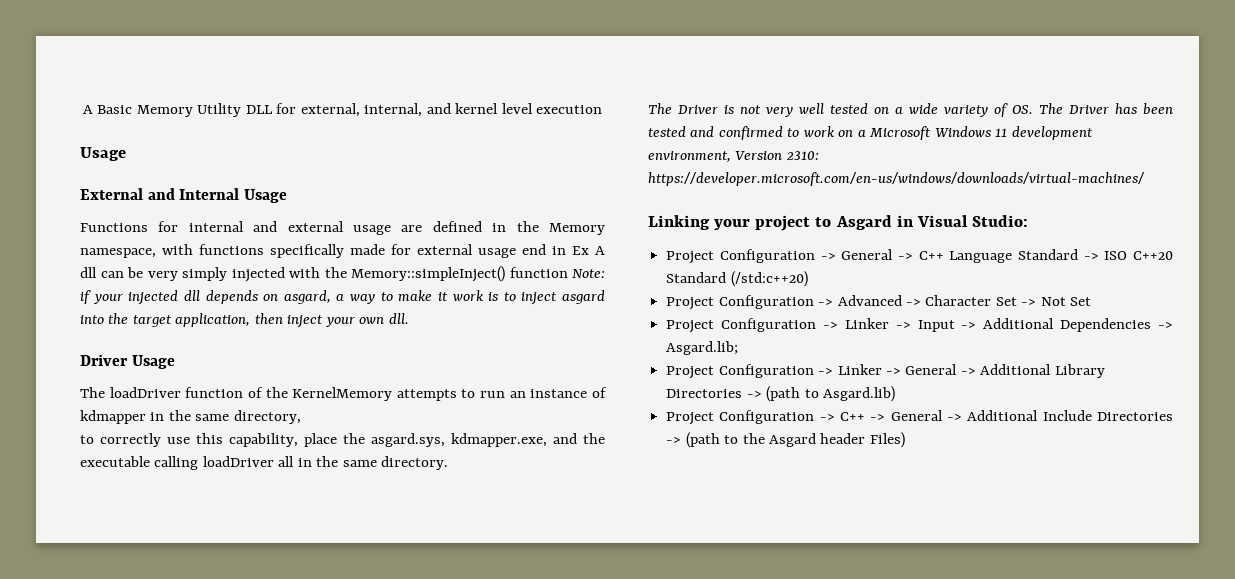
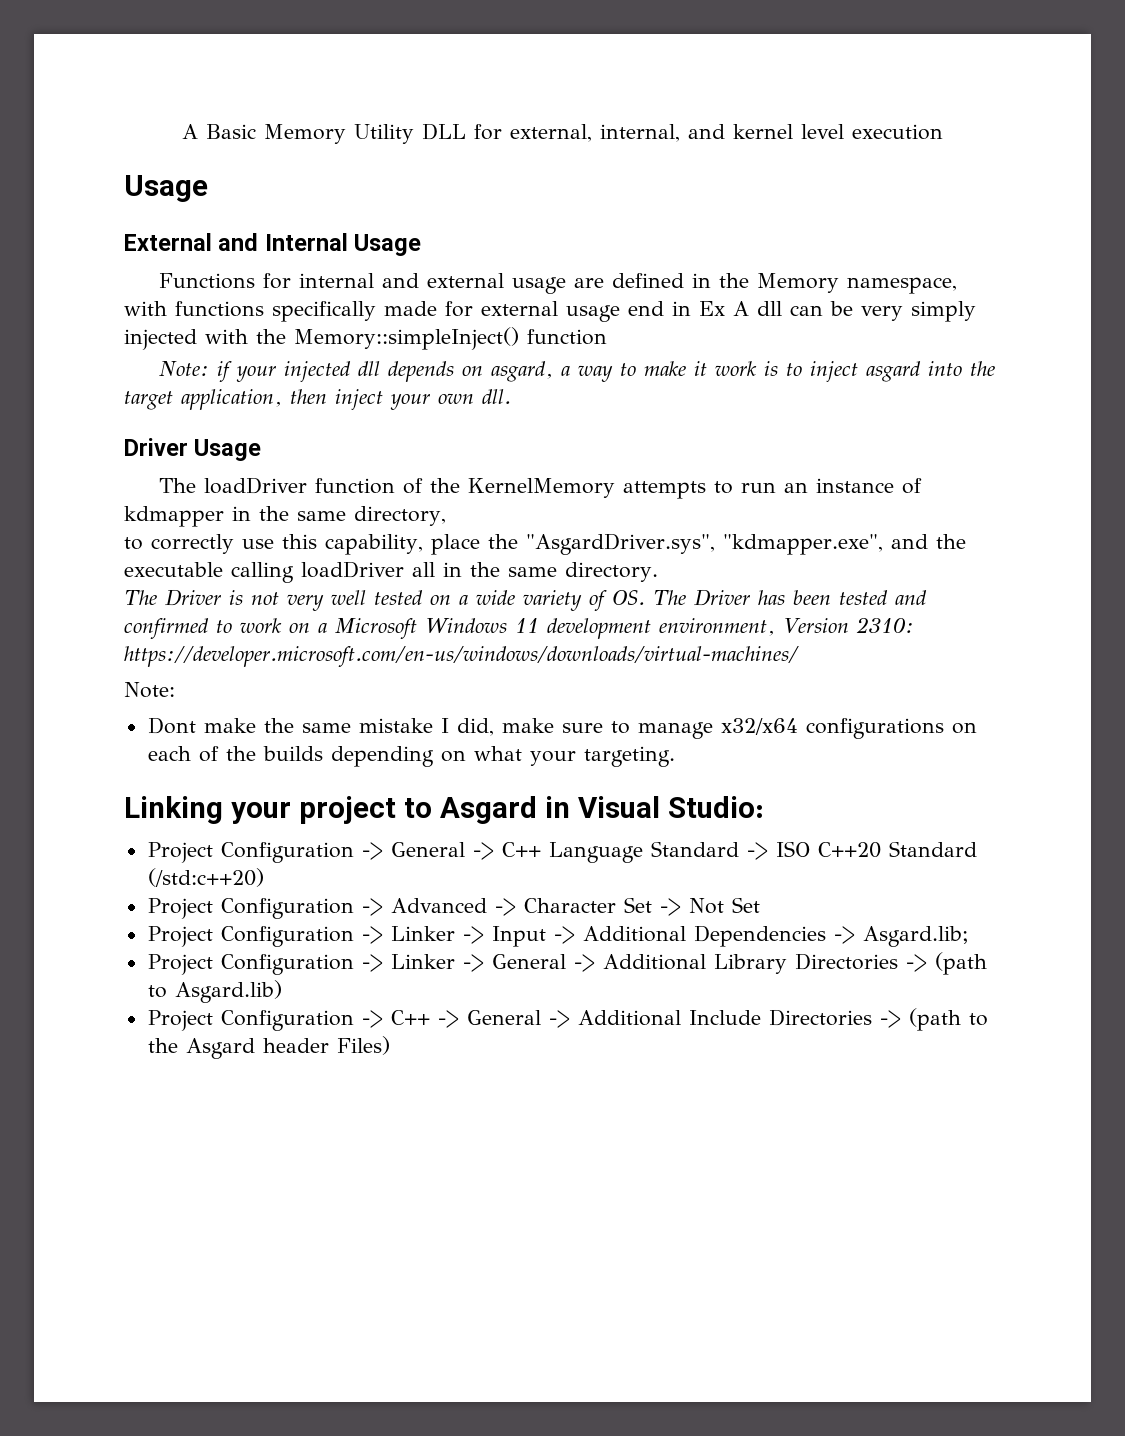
- Functions for internal and external usage are defined in the Memory namespace, with functions specifically made for external usage end in Ex A dll can be very simply injected with the Memory::simpleInject() function Note: if your injected dll depends on asgard, a way to make it work is to inject asgard into the target application, then inject your own dll.
+ Functions for internal and external usage are defined in the Memory namespace, with functions specifically made for external usage end in Ex A dll can be very simply injected with the Memory::simpleInject() function
+ Note: if your injected dll depends on asgard, a way to make it work is to inject asgard into the target application, then inject your own dll.
- to correctly use this capability, place the asgard.sys, kdmapper.exe, and the executable calling loadDriver all in the same directory.
+ to correctly use this capability, place the "AsgardDriver.sys", "kdmapper.exe", and the executable calling loadDriver all in the same directory.
  The Driver is not very well tested on a wide variety of OS. The Driver has been tested and confirmed to work on a Microsoft Windows 11 development environment, Version 2310: https://developer.microsoft.com/en-us/windows/downloads/virtual-machines/
+ Note:
+ Dont make the same mistake I did, make sure to manage x32/x64 configurations on each of the builds depending on what your targeting.

